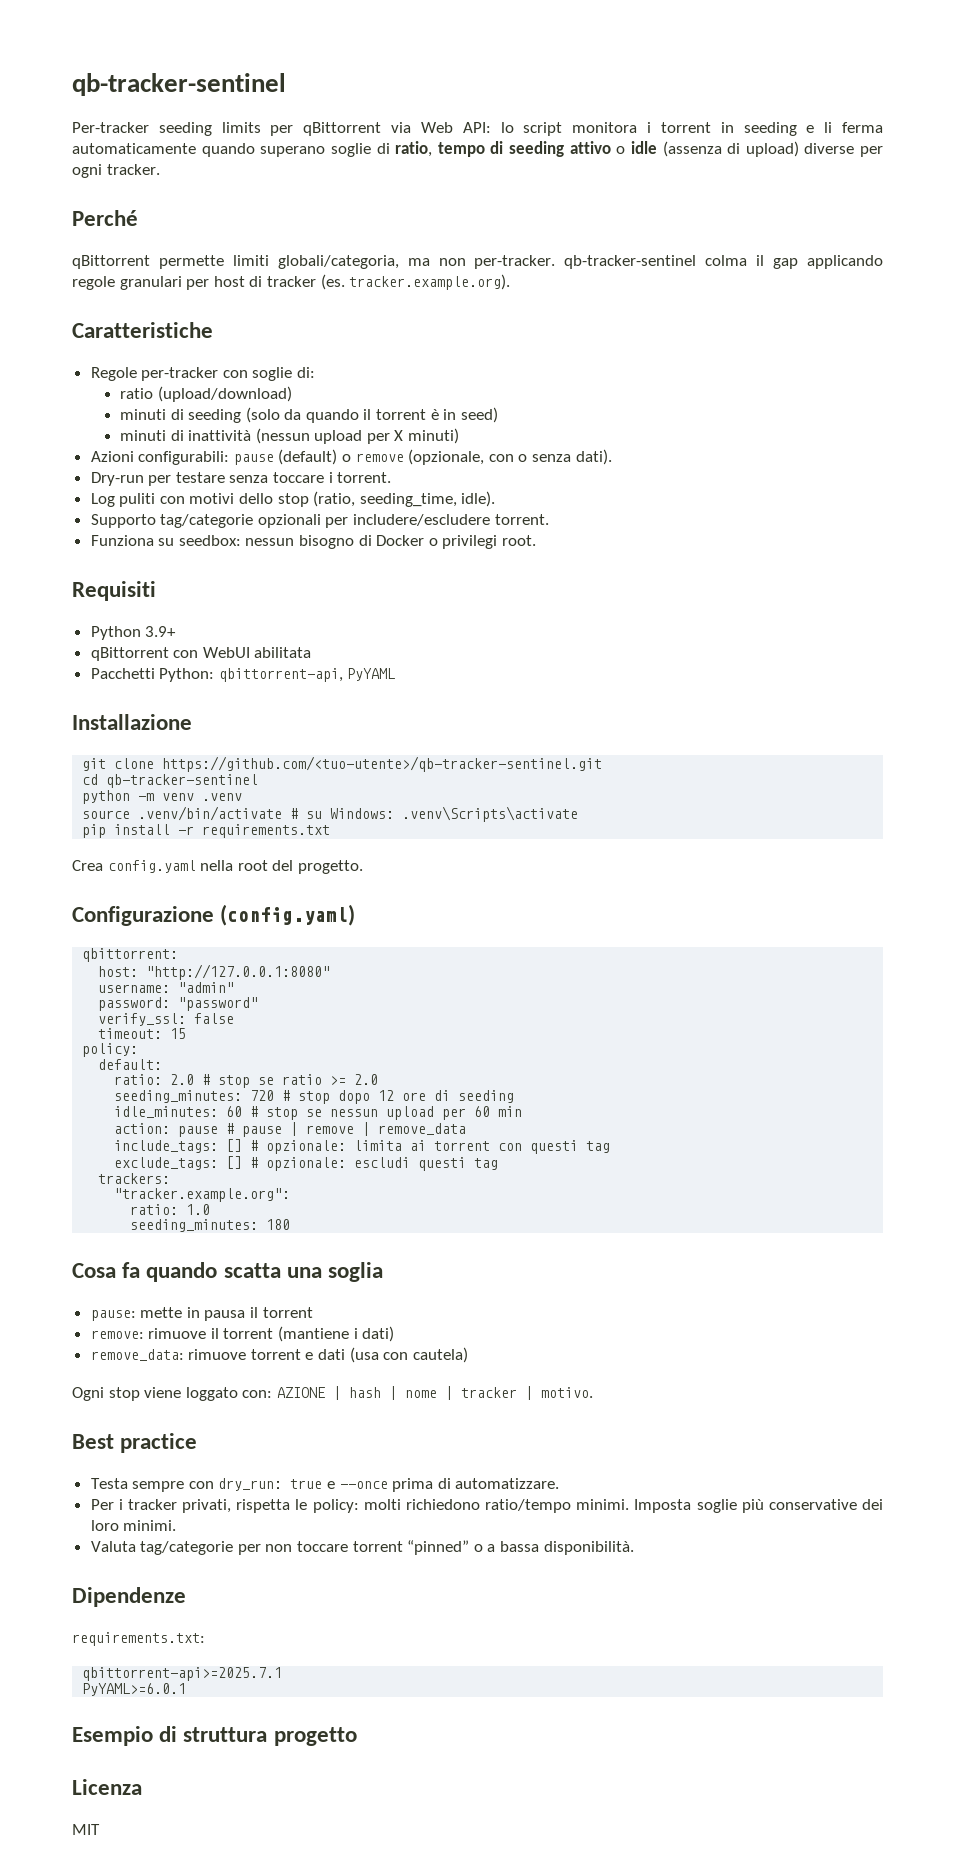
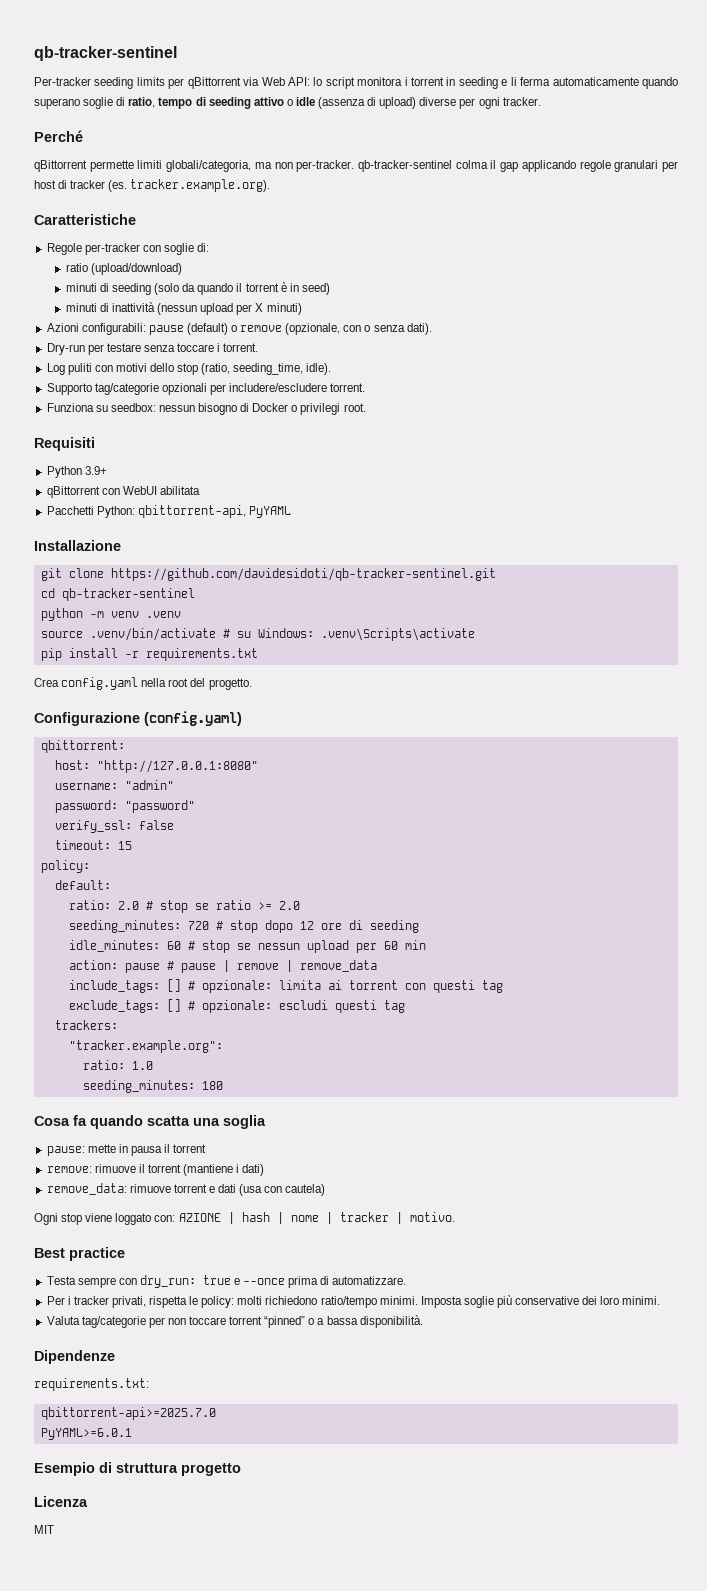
- git clone https://github.com/<tuo-utente>/qb-tracker-sentinel.git
+ git clone https://github.com/davidesidoti/qb-tracker-sentinel.git
- qbittorrent-api>=2025.7.1
+ qbittorrent-api>=2025.7.0

